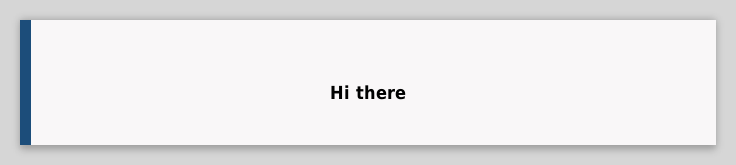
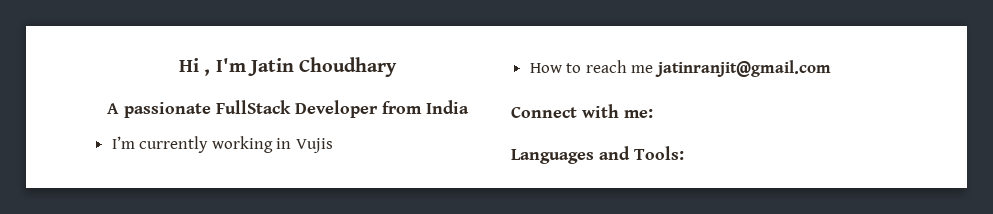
- Hi there
+ Hi , I'm Jatin Choudhary
+ A passionate FullStack Developer from India
+ I’m currently working in Vujis
+ How to reach me jatinranjit@gmail.com
+ Connect with me:
+ Languages and Tools:

